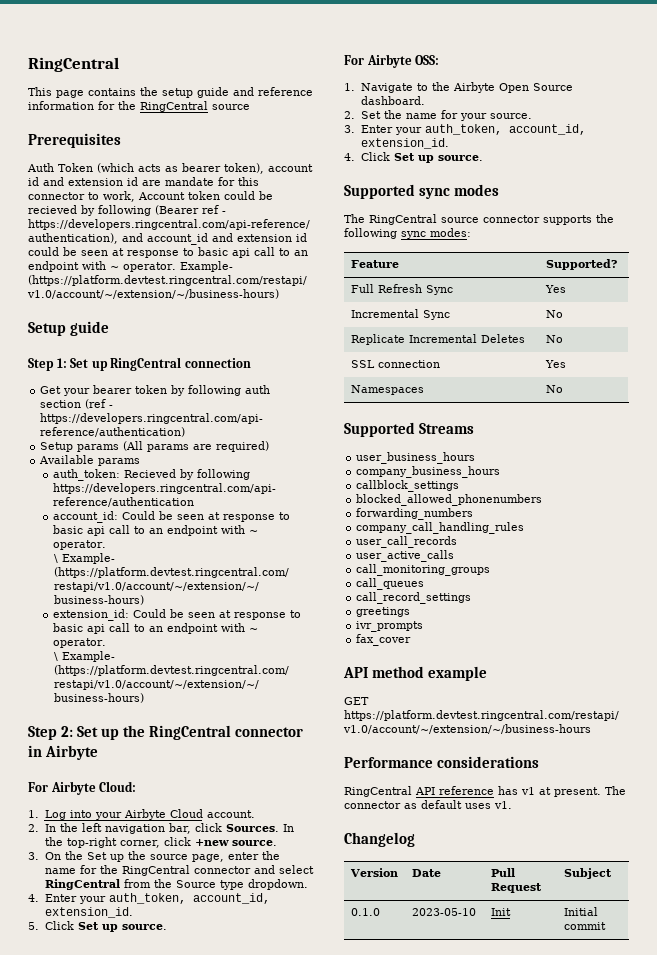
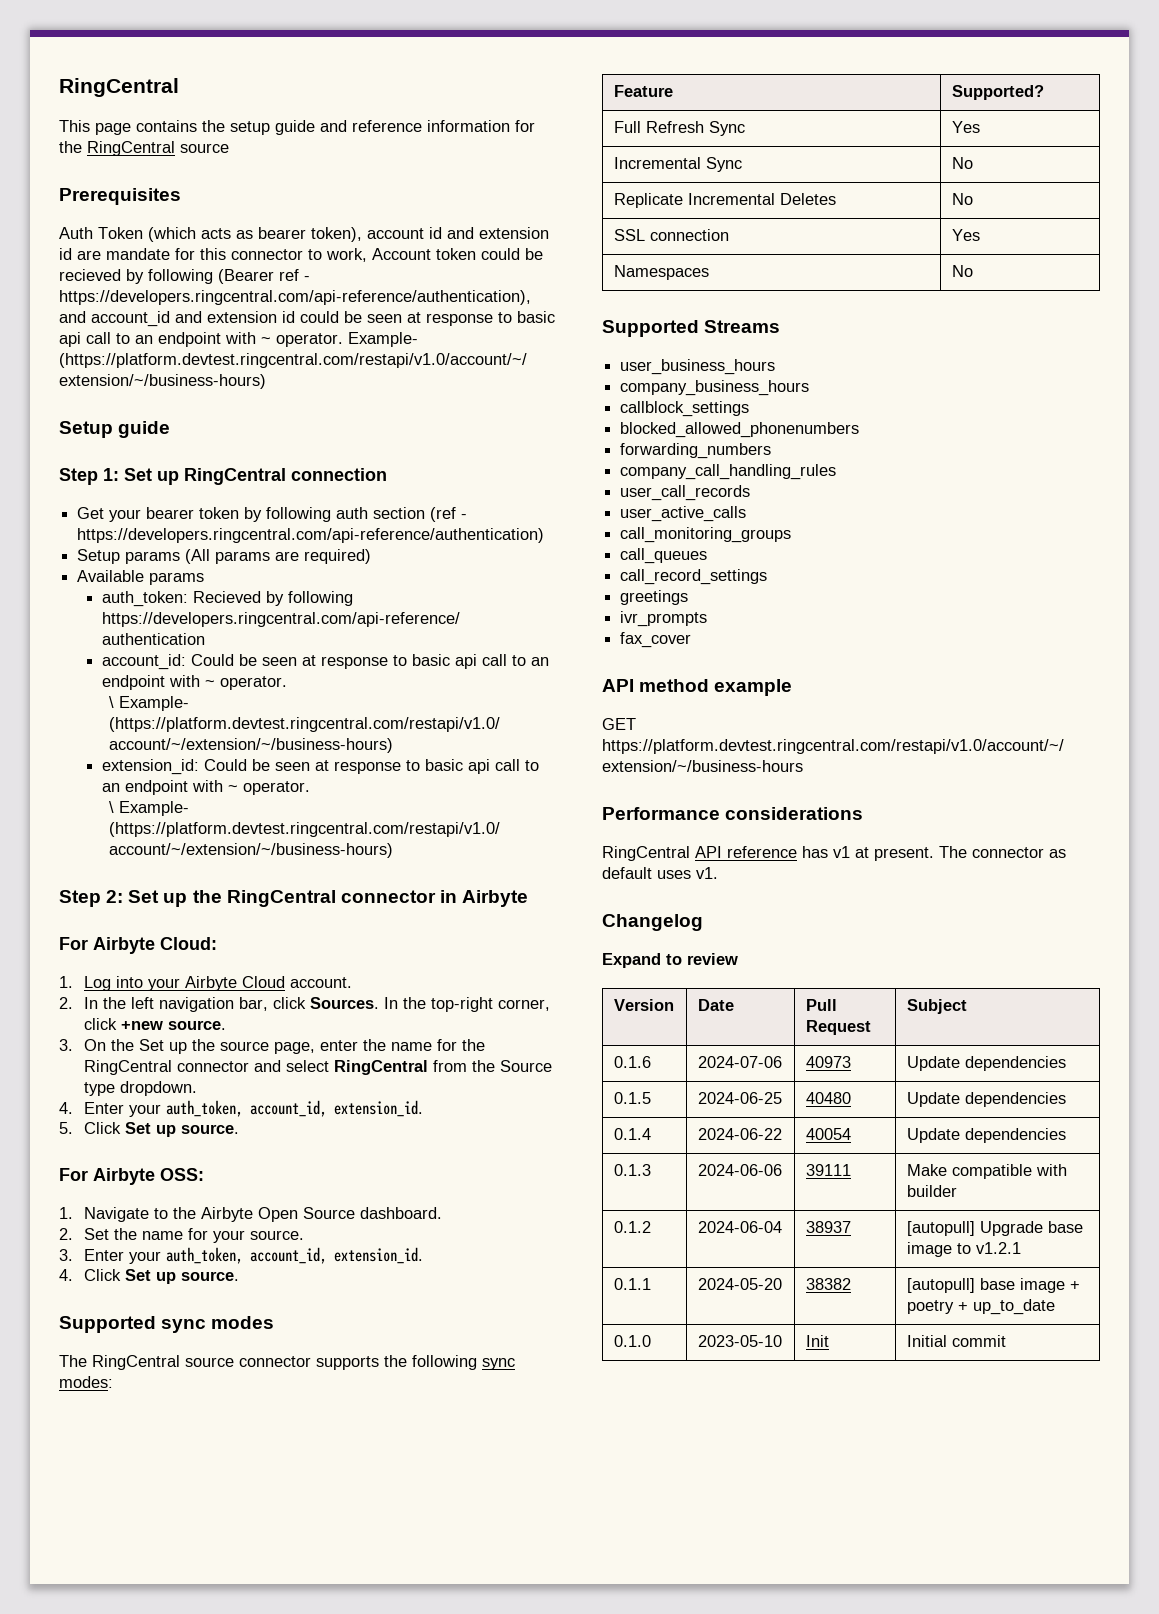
+ Expand to review
+ 0.1.6 | 2024-07-06 | 40973 | Update dependencies
+ 0.1.5 | 2024-06-25 | 40480 | Update dependencies
+ 0.1.4 | 2024-06-22 | 40054 | Update dependencies
+ 0.1.3 | 2024-06-06 | 39111 | Make compatible with builder
+ 0.1.2 | 2024-06-04 | 38937 | [autopull] Upgrade base image to v1.2.1
+ 0.1.1 | 2024-05-20 | 38382 | [autopull] base image + poetry + up_to_date

